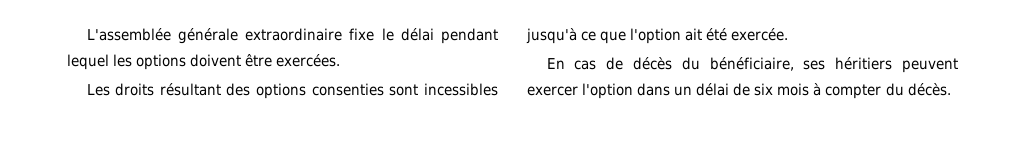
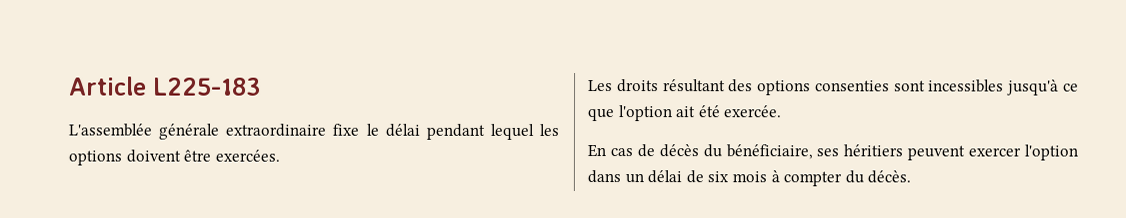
+ Article L225-183

